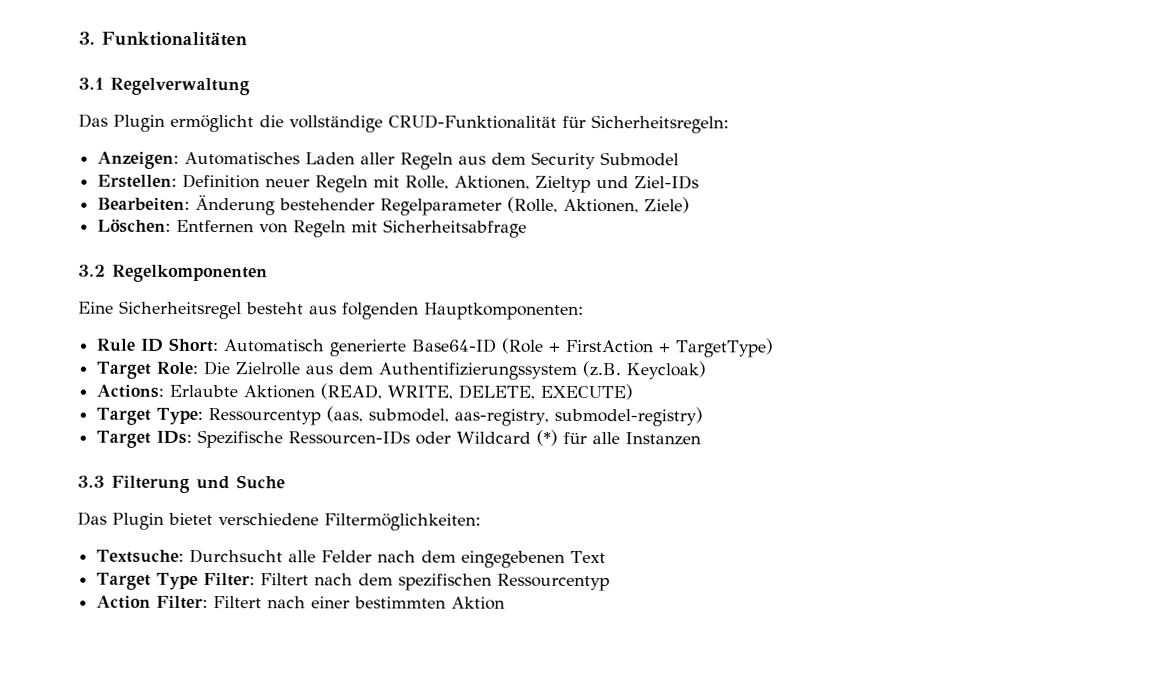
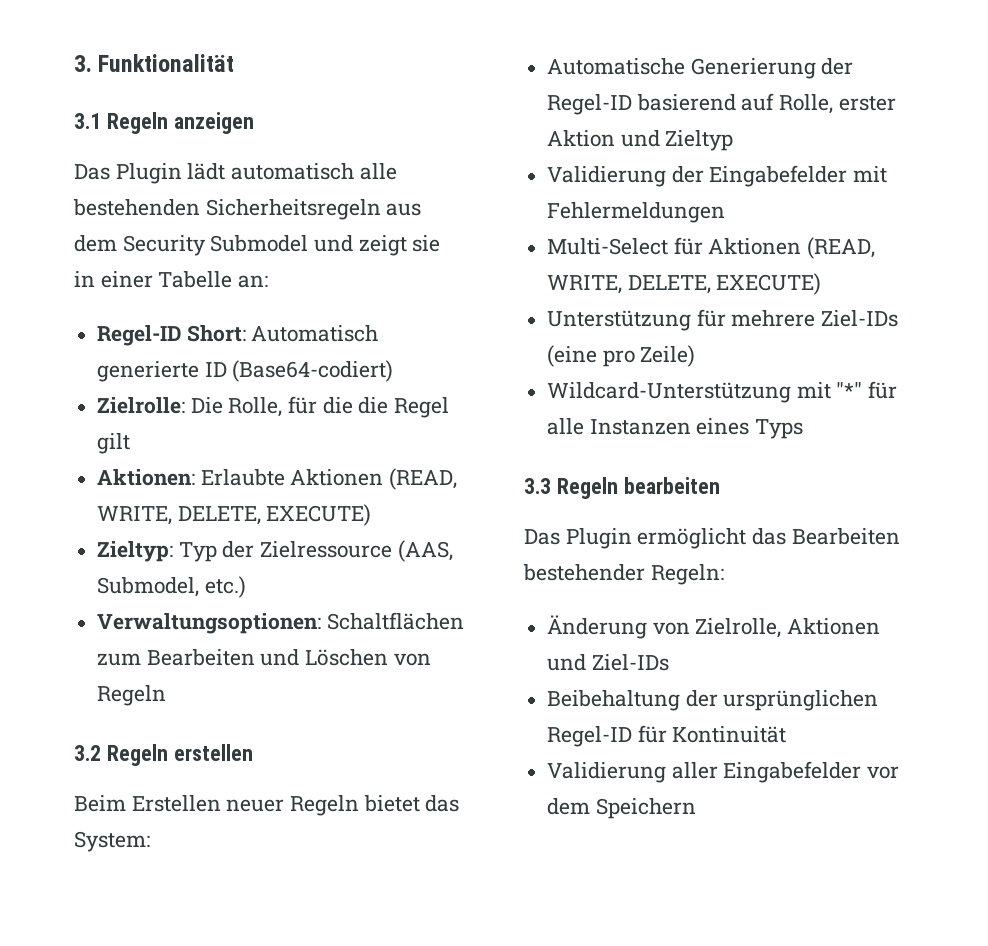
- 3. Funktionalitäten
+ 3. Funktionalität
- 3.1 Regelverwaltung
- Das Plugin ermöglicht die vollständige CRUD-Funktionalität für Sicherheitsregeln:
- Anzeigen: Automatisches Laden aller Regeln aus dem Security Submodel
- Erstellen: Definition neuer Regeln mit Rolle, Aktionen, Zieltyp und Ziel-IDs
- Bearbeiten: Änderung bestehender Regelparameter (Rolle, Aktionen, Ziele)
- Löschen: Entfernen von Regeln mit Sicherheitsabfrage
- 3.2 Regelkomponenten
- Eine Sicherheitsregel besteht aus folgenden Hauptkomponenten:
- Rule ID Short: Automatisch generierte Base64-ID (Role + FirstAction + TargetType)
- Target Role: Die Zielrolle aus dem Authentifizierungssystem (z.B. Keycloak)
- Actions: Erlaubte Aktionen (READ, WRITE, DELETE, EXECUTE)
+ 3.1 Regeln anzeigen
+ Das Plugin lädt automatisch alle bestehenden Sicherheitsregeln aus dem Security Submodel und zeigt sie in einer Tabelle an:
+ Regel-ID Short: Automatisch generierte ID (Base64-codiert)
+ Zielrolle: Die Rolle, für die die Regel gilt
+ Aktionen: Erlaubte Aktionen (READ, WRITE, DELETE, EXECUTE)
- Target Type: Ressourcentyp (aas, submodel, aas-registry, submodel-registry)
- Target IDs: Spezifische Ressourcen-IDs oder Wildcard (*) für alle Instanzen
+ Zieltyp: Typ der Zielressource (AAS, Submodel, etc.)
+ Verwaltungsoptionen: Schaltflächen zum Bearbeiten und Löschen von Regeln
+ 3.2 Regeln erstellen
+ Beim Erstellen neuer Regeln bietet das System:
+ Automatische Generierung der Regel-ID basierend auf Rolle, erster Aktion und Zieltyp
+ Validierung der Eingabefelder mit Fehlermeldungen
+ Multi-Select für Aktionen (READ, WRITE, DELETE, EXECUTE)
+ Unterstützung für mehrere Ziel-IDs (eine pro Zeile)
+ Wildcard-Unterstützung mit "*" für alle Instanzen eines Typs
- 3.3 Filterung und Suche
- Das Plugin bietet verschiedene Filtermöglichkeiten:
- Textsuche: Durchsucht alle Felder nach dem eingegebenen Text
- Target Type Filter: Filtert nach dem spezifischen Ressourcentyp
- Action Filter: Filtert nach einer bestimmten Aktion
+ 3.3 Regeln bearbeiten
+ Das Plugin ermöglicht das Bearbeiten bestehender Regeln:
+ Änderung von Zielrolle, Aktionen und Ziel-IDs
+ Beibehaltung der ursprünglichen Regel-ID für Kontinuität
+ Validierung aller Eingabefelder vor dem Speichern

